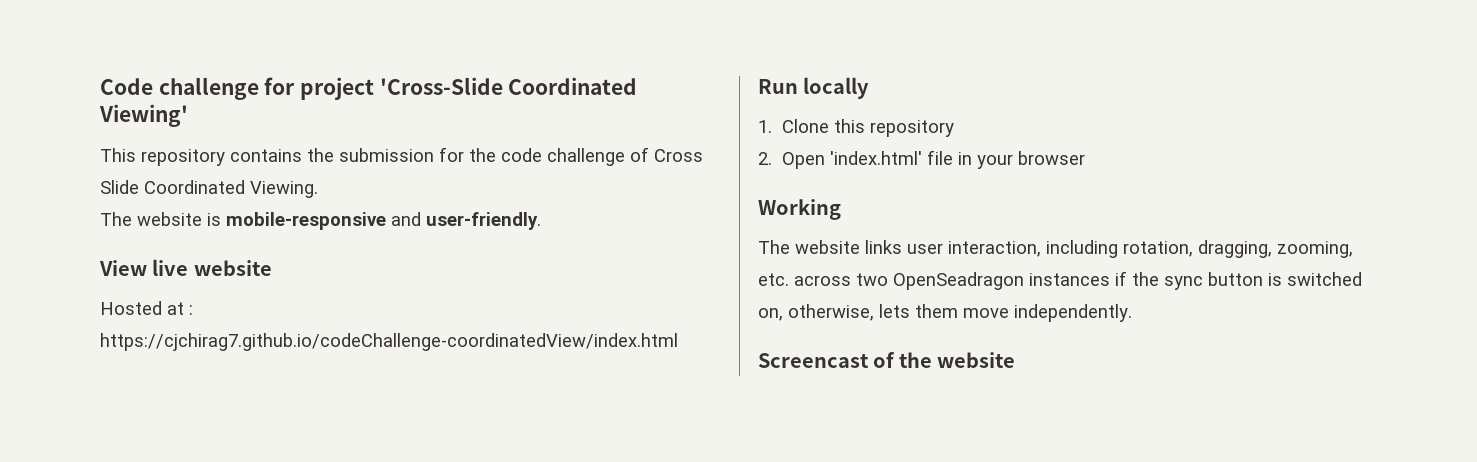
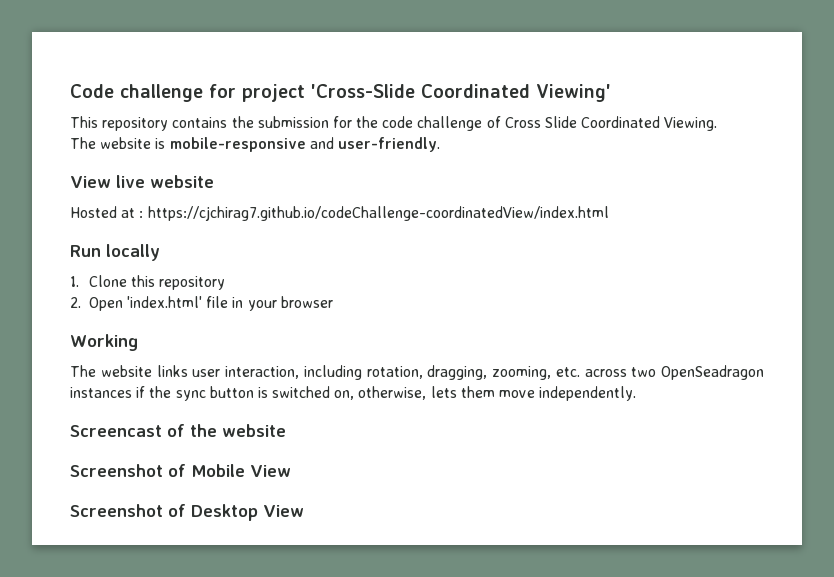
+ Screenshot of Mobile View
+ Screenshot of Desktop View

